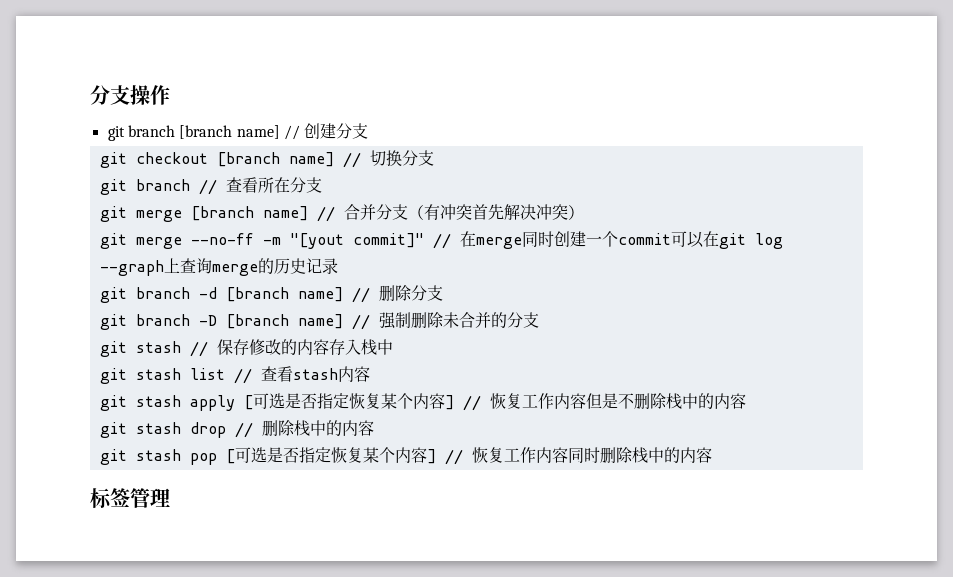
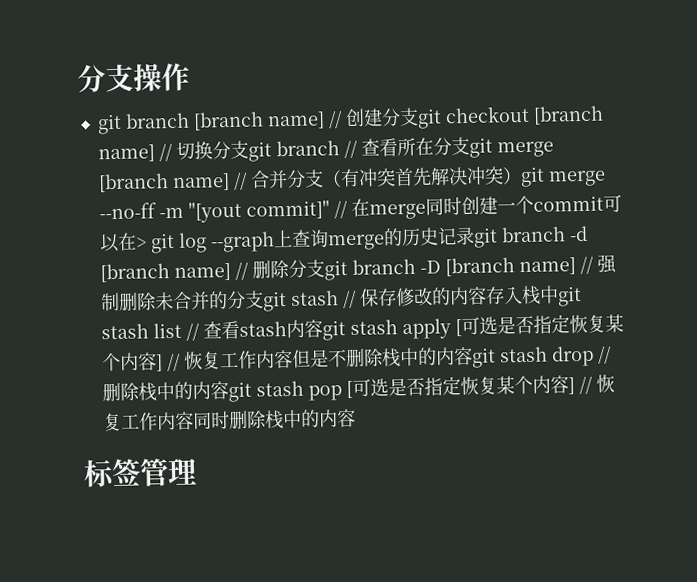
- git branch [branch name] // 创建分支
- git checkout [branch name] // 切换分支
- git branch // 查看所在分支
- git merge [branch name] // 合并分支（有冲突首先解决冲突）
- git merge --no-ff -m "[yout commit]" // 在merge同时创建一个commit可以在git log --graph上查询merge的历史记录
- git branch -d [branch name] // 删除分支
- git branch -D [branch name] // 强制删除未合并的分支
- git stash // 保存修改的内容存入栈中
- git stash list // 查看stash内容
- git stash apply [可选是否指定恢复某个内容] // 恢复工作内容但是不删除栈中的内容
- git stash drop // 删除栈中的内容
- git stash pop [可选是否指定恢复某个内容] // 恢复工作内容同时删除栈中的内容
+ git branch [branch name] // 创建分支git checkout [branch name] // 切换分支git branch // 查看所在分支git merge [branch name] // 合并分支（有冲突首先解决冲突）git merge --no-ff -m "[yout commit]" // 在merge同时创建一个commit可以在> git log --graph上查询merge的历史记录git branch -d [branch name] // 删除分支git branch -D [branch name] // 强制删除未合并的分支git stash // 保存修改的内容存入栈中git stash list // 查看stash内容git stash apply [可选是否指定恢复某个内容] // 恢复工作内容但是不删除栈中的内容git stash drop // 删除栈中的内容git stash pop [可选是否指定恢复某个内容] // 恢复工作内容同时删除栈中的内容

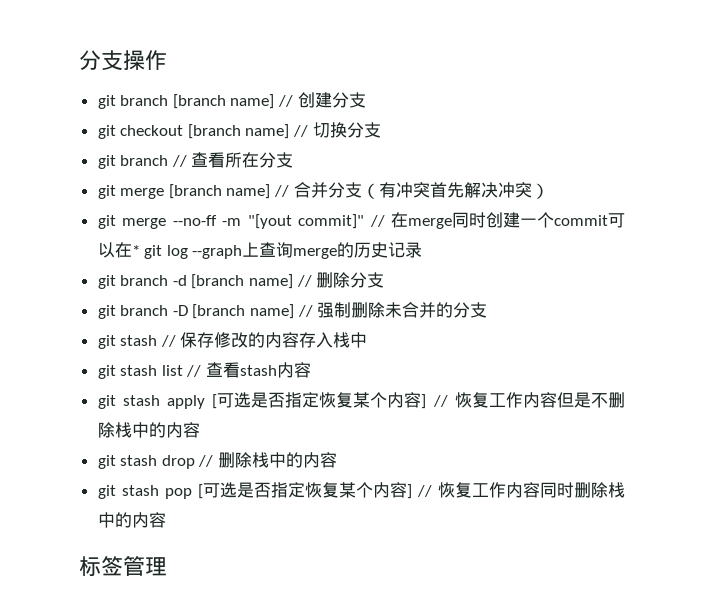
- git branch [branch name] // 创建分支git checkout [branch name] // 切换分支git branch // 查看所在分支git merge [branch name] // 合并分支（有冲突首先解决冲突）git merge --no-ff -m "[yout commit]" // 在merge同时创建一个commit可以在> git log --graph上查询merge的历史记录git branch -d [branch name] // 删除分支git branch -D [branch name] // 强制删除未合并的分支git stash // 保存修改的内容存入栈中git stash list // 查看stash内容git stash apply [可选是否指定恢复某个内容] // 恢复工作内容但是不删除栈中的内容git stash drop // 删除栈中的内容git stash pop [可选是否指定恢复某个内容] // 恢复工作内容同时删除栈中的内容
+ git branch [branch name] // 创建分支
+ git checkout [branch name] // 切换分支
+ git branch // 查看所在分支
+ git merge [branch name] // 合并分支（有冲突首先解决冲突）
+ git merge --no-ff -m "[yout commit]" // 在merge同时创建一个commit可以在* git log --graph上查询merge的历史记录
+ git branch -d [branch name] // 删除分支
+ git branch -D [branch name] // 强制删除未合并的分支
+ git stash // 保存修改的内容存入栈中
+ git stash list // 查看stash内容
+ git stash apply [可选是否指定恢复某个内容] // 恢复工作内容但是不删除栈中的内容
+ git stash drop // 删除栈中的内容
+ git stash pop [可选是否指定恢复某个内容] // 恢复工作内容同时删除栈中的内容

